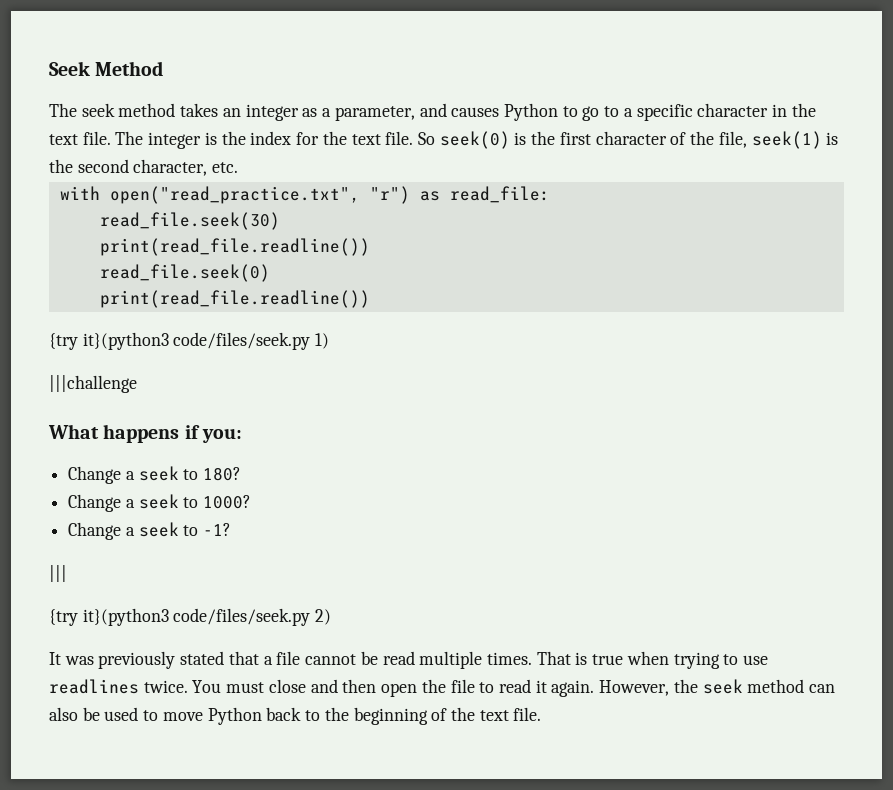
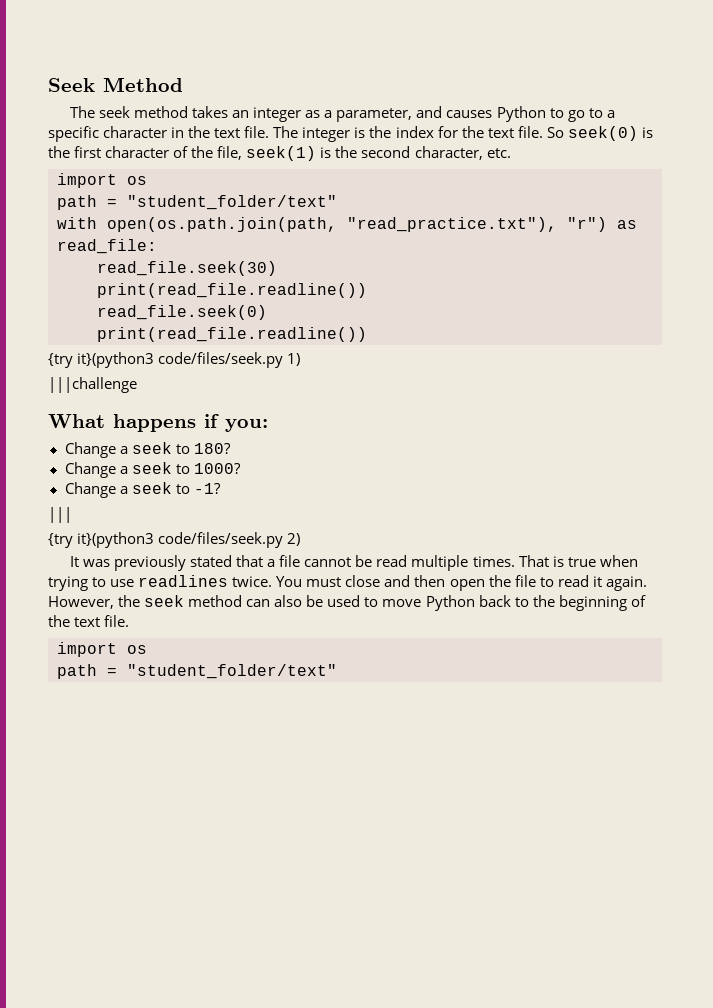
  So seek(0) is the first character of the file, seek(1) is the second character, etc.
+ import os
+ path = "student_folder/text"
- with open("read_practice.txt", "r") as read_file:
+ with open(os.path.join(path, "read_practice.txt"), "r") as read_file:
  However, the seek method can also be used to move Python back to the beginning of the text file.
+ import os
+ path = "student_folder/text"

